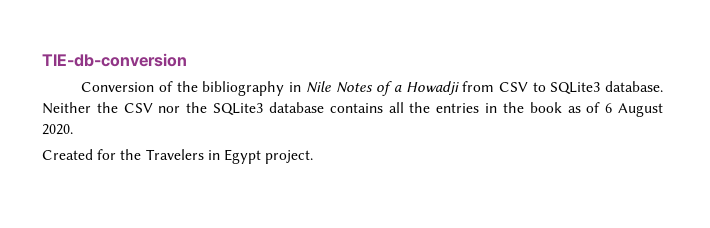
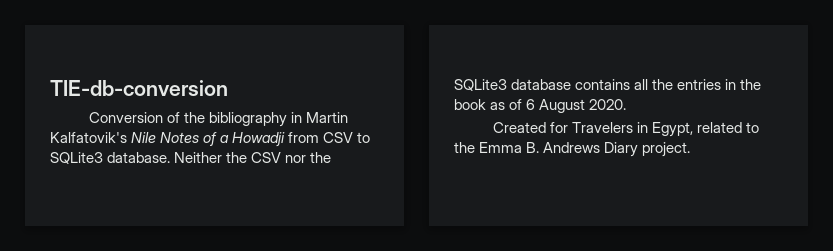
- Conversion of the bibliography in Nile Notes of a Howadji from CSV to SQLite3 database.
+ Conversion of the bibliography in Martin Kalfatovik's Nile Notes of a Howadji from CSV to SQLite3 database.
- Created for the Travelers in Egypt project.
+ Created for Travelers in Egypt, related to the Emma B. Andrews Diary project.

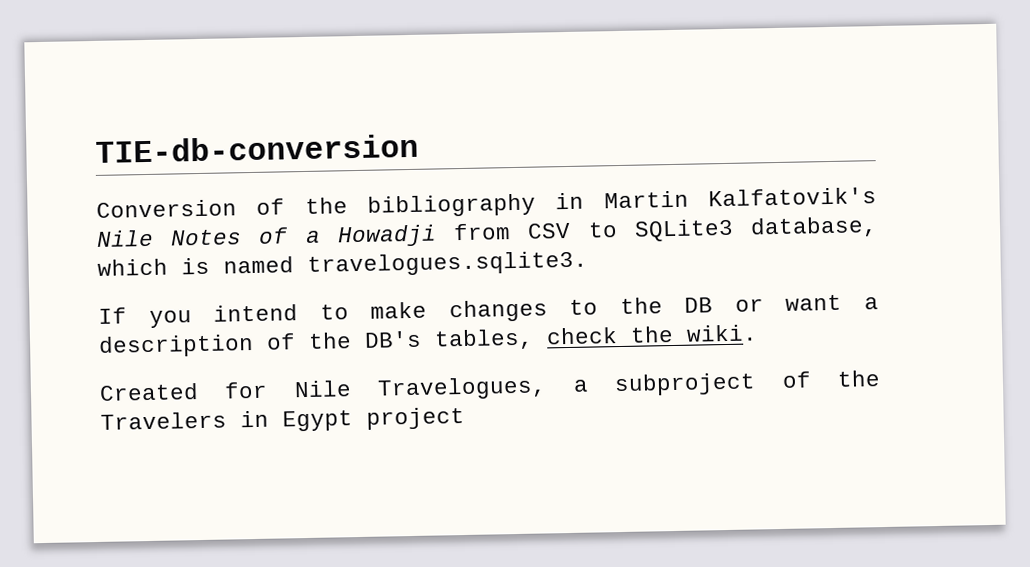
- Conversion of the bibliography in Martin Kalfatovik's Nile Notes of a Howadji from CSV to SQLite3 database. Neither the CSV nor the SQLite3 database contains all the entries in the book as of 6 August 2020.
- Created for Travelers in Egypt, related to the Emma B. Andrews Diary project.
+ Conversion of the bibliography in Martin Kalfatovik's Nile Notes of a Howadji from CSV to SQLite3 database, which is named travelogues.sqlite3.
+ If you intend to make changes to the DB or want a description of the DB's tables, check the wiki.
+ Created for Nile Travelogues, a subproject of the Travelers in Egypt project

